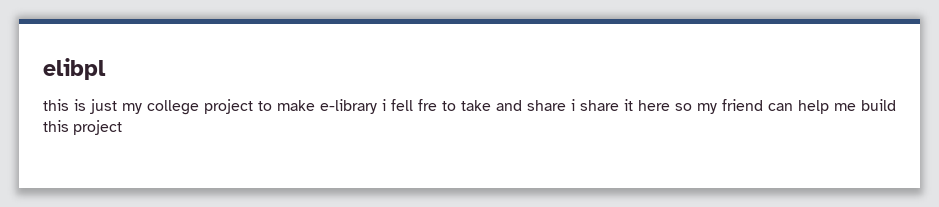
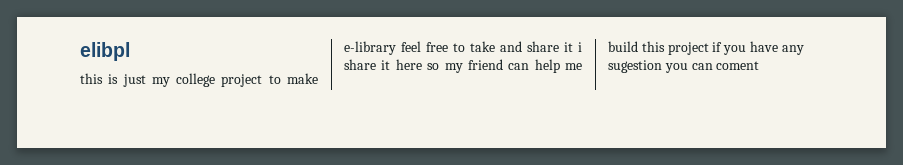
- this is just my college project to make e-library i fell fre to take and share i share it here so my friend can help me build this project
+ this is just my college project to make e-library feel free to take and share it i share it here so my friend can help me build this project if you have any sugestion you can coment

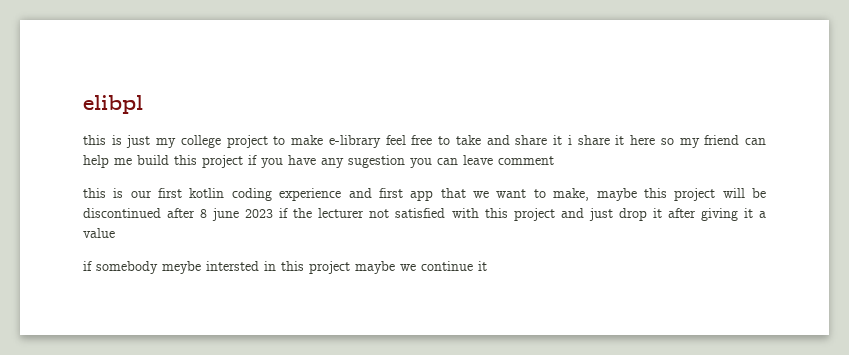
- this is just my college project to make e-library feel free to take and share it i share it here so my friend can help me build this project if you have any sugestion you can coment
+ this is just my college project to make e-library feel free to take and share it i share it here so my friend can help me build this project if you have any sugestion you can leave comment
+ this is our first kotlin coding experience and first app that we want to make, maybe this project will be discontinued after 8 june 2023 if the lecturer not satisfied with this project and just drop it after giving it a value
+ if somebody meybe intersted in this project maybe we continue it

